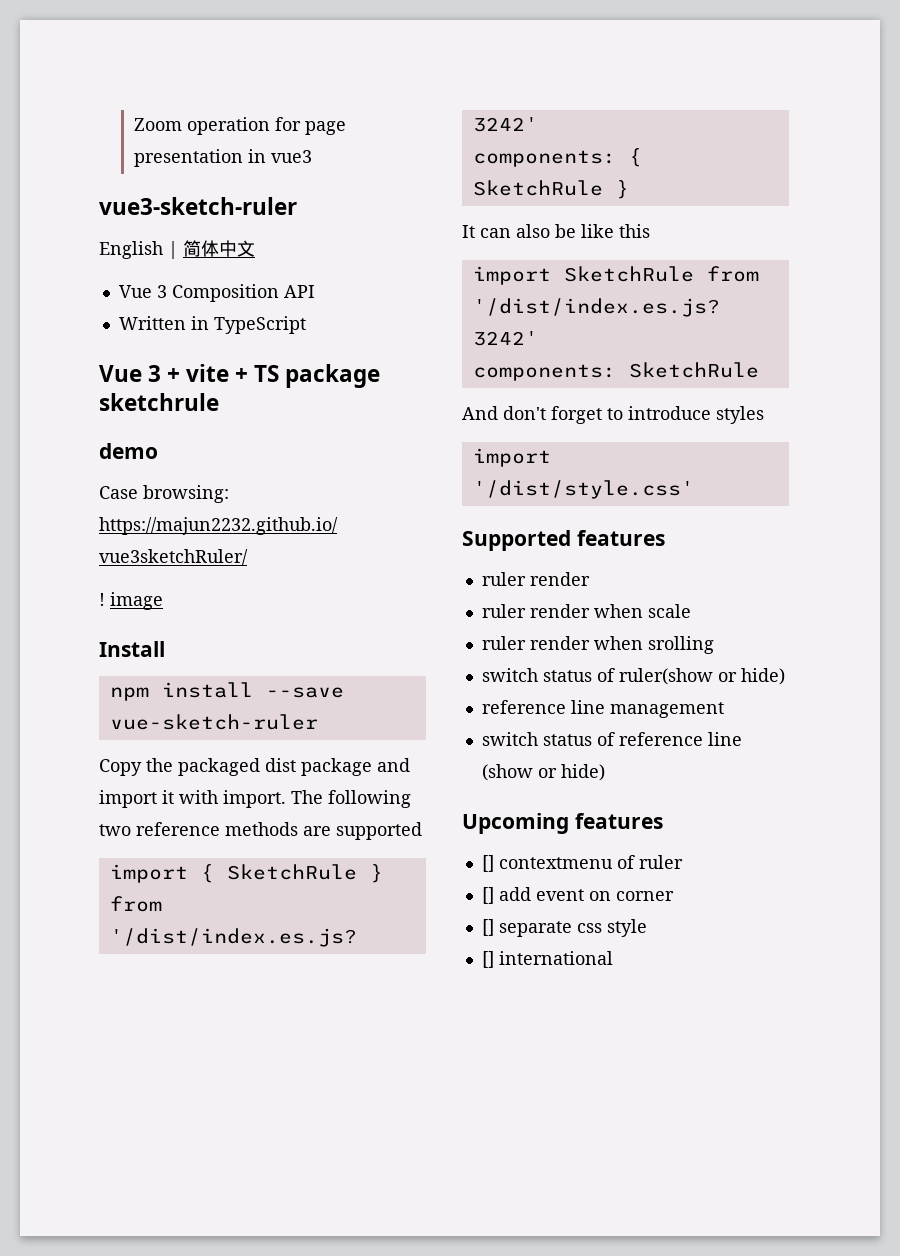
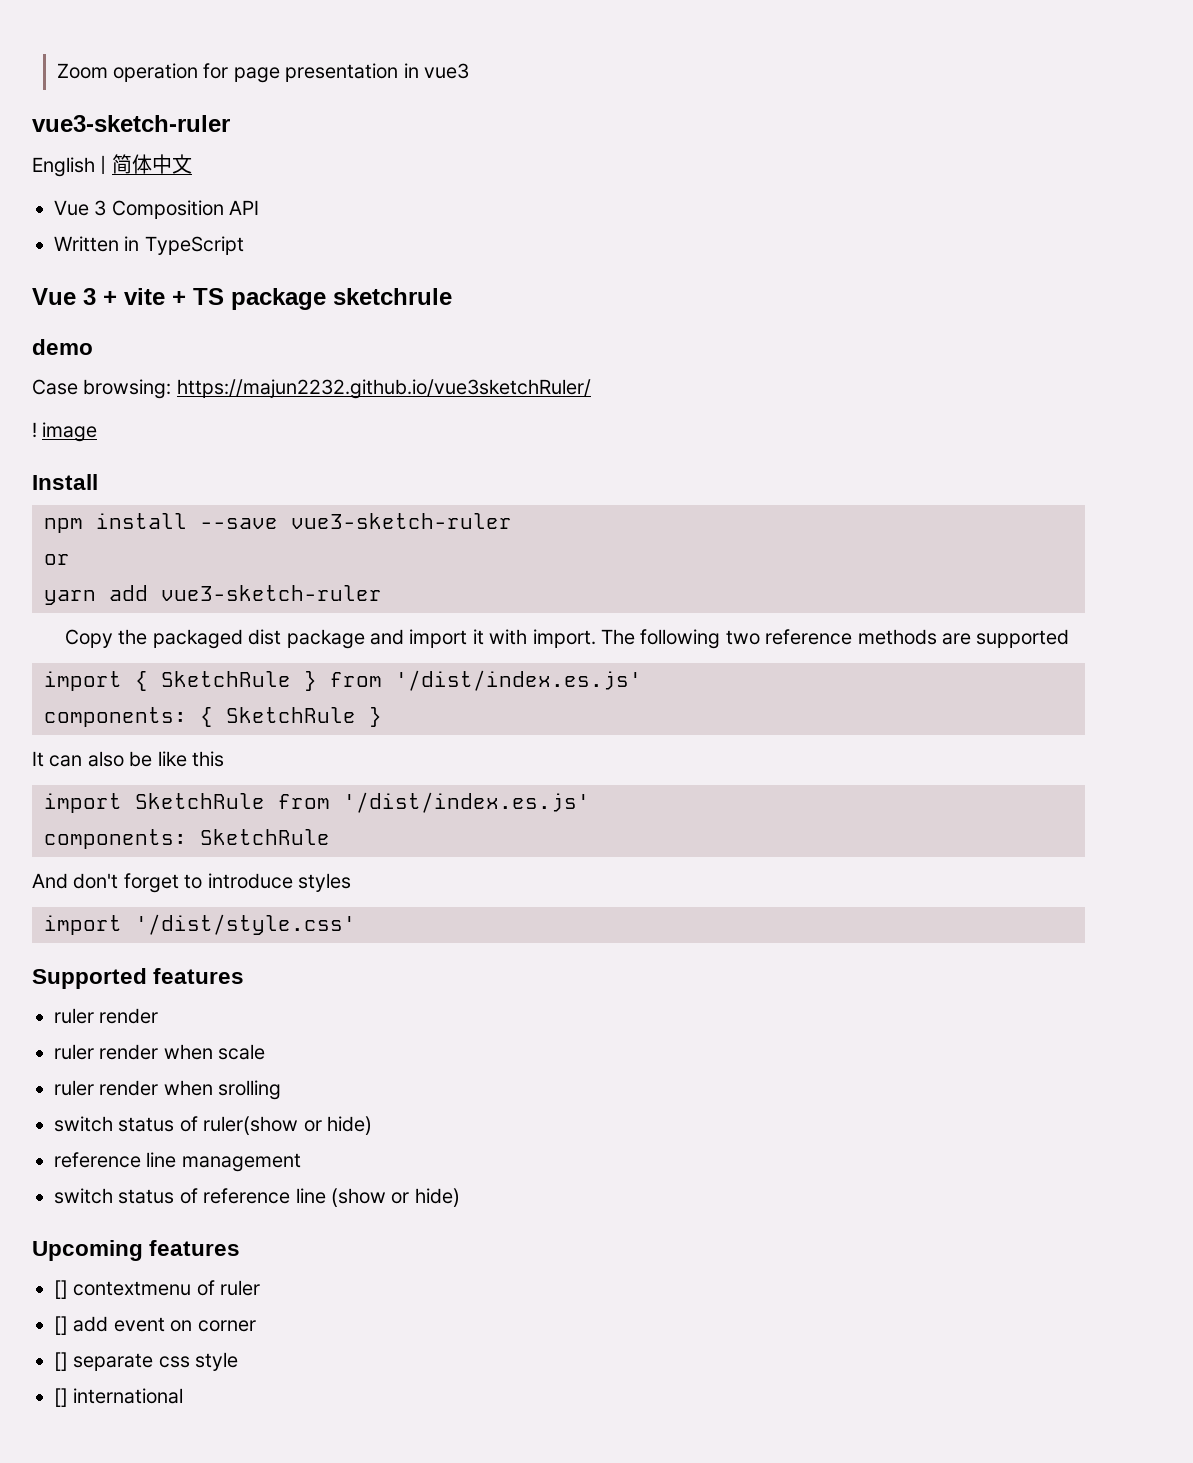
- npm install --save vue-sketch-ruler
+ npm install --save vue3-sketch-ruler
+ or
+ yarn add vue3-sketch-ruler
- import { SketchRule } from '/dist/index.es.js? 3242'
+ import { SketchRule } from '/dist/index.es.js'
- import SketchRule from '/dist/index.es.js? 3242'
+ import SketchRule from '/dist/index.es.js'

